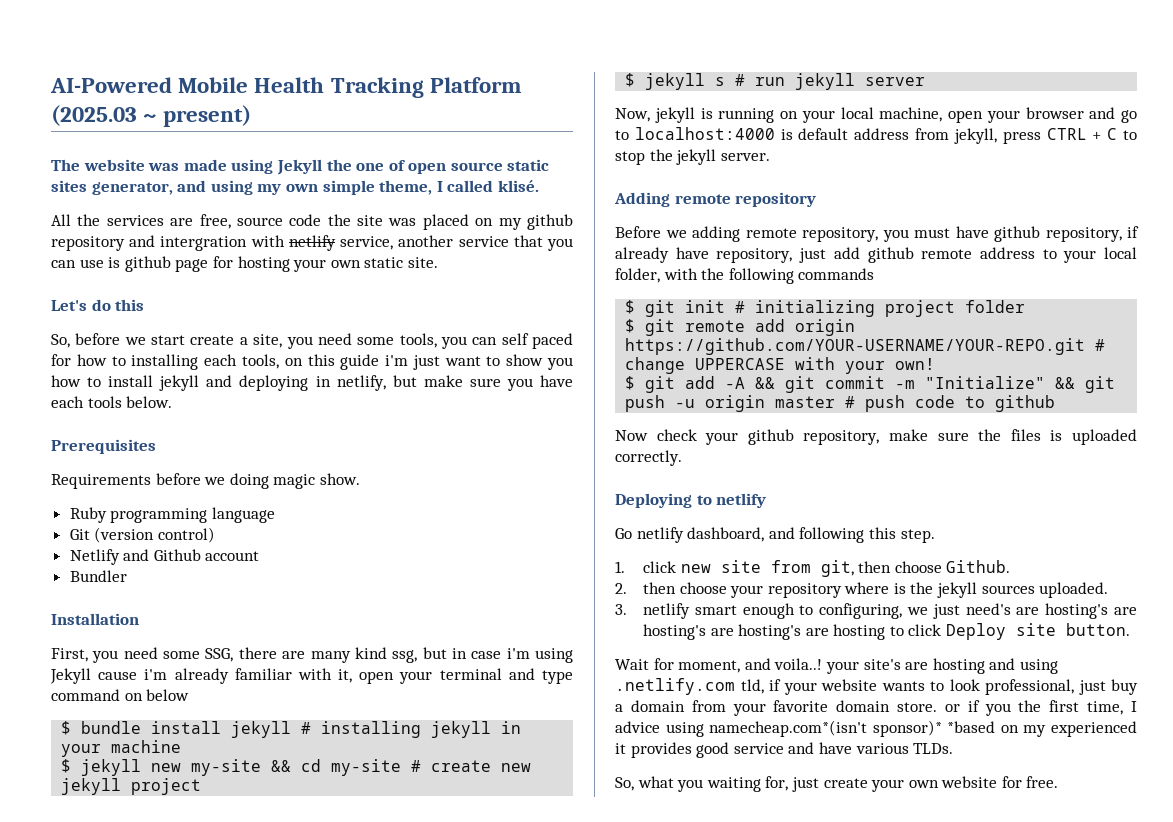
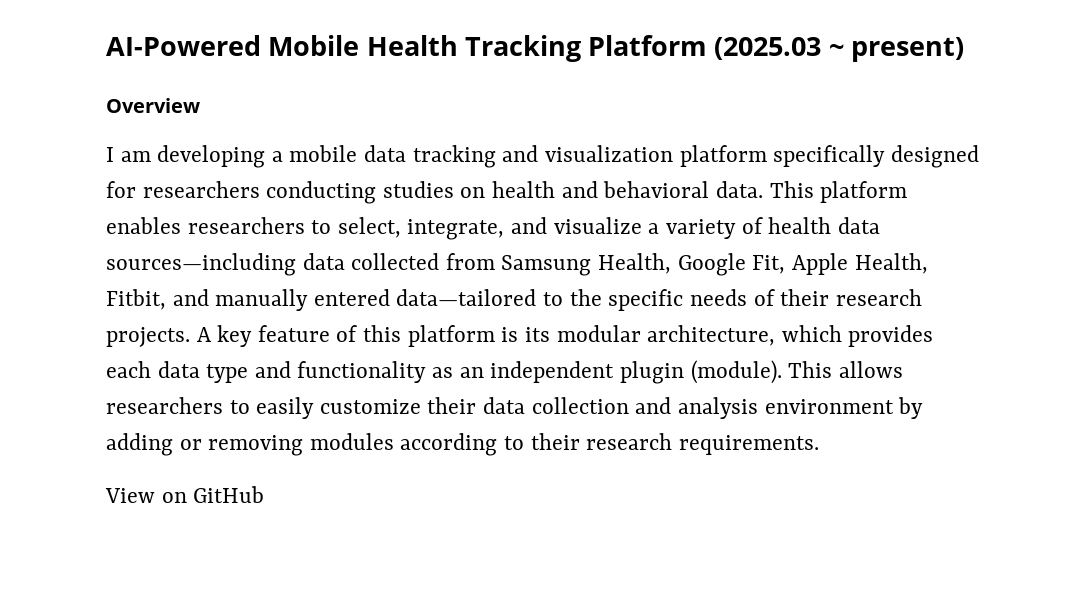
- The website was made using Jekyll the one of open source static sites generator, and using my own simple theme, I called klisé.
- All the services are free, source code the site was placed on my github repository and intergration with netlify service, another service that you can use is github page for hosting your own static site.
- Let's do this
- So, before we start create a site, you need some tools, you can self paced for how to installing each tools, on this guide i'm just want to show you how to install jekyll and deploying in netlify, but make sure you have each tools below.
- Prerequisites
- Requirements before we doing magic show.
- Ruby programming language
- Git (version control)
- Netlify and Github account
- Bundler
- Installation
- First, you need some SSG, there are many kind ssg, but in case i'm using Jekyll cause i'm already familiar with it, open your terminal and type command on below
- $ bundle install jekyll # installing jekyll in your machine
- $ jekyll new my-site && cd my-site # create new jekyll project
- $ jekyll s # run jekyll server
- Now, jekyll is running on your local machine, open your browser and go to localhost:4000 is default address from jekyll, press CTRL + C to stop the jekyll server.
- Adding remote repository
- Before we adding remote repository, you must have github repository, if already have repository, just add github remote address to your local folder, with the following commands
- $ git init # initializing project folder
- $ git remote add origin https://github.com/YOUR-USERNAME/YOUR-REPO.git # change UPPERCASE with your own!
- $ git add -A && git commit -m "Initialize" && git push -u origin master # push code to github
- Now check your github repository, make sure the files is uploaded correctly.
- Deploying to netlify
- Go netlify dashboard, and following this step.
- 1. click new site from git, then choose Github.
- 2. then choose your repository where is the jekyll sources uploaded.
- 3. netlify smart enough to configuring, we just need's are hosting's are hosting's are hosting's are hosting to click Deploy site button.
- Wait for moment, and voila..! your site's are hosting and using .netlify.com tld, if your website wants to look professional, just buy a domain from your favorite domain store. or if you the first time, I advice using namecheap.com*(isn't sponsor)* *based on my experienced it provides good service and have various TLDs.
- So, what you waiting for, just create your own website for free.
+ Overview
+ I am developing a mobile data tracking and visualization platform specifically designed for researchers conducting studies on health and behavioral data. This platform enables researchers to select, integrate, and visualize a variety of health data sources—including data collected from Samsung Health, Google Fit, Apple Health, Fitbit, and manually entered data—tailored to the specific needs of their research projects. A key feature of this platform is its modular architecture, which provides each data type and functionality as an independent plugin (module). This allows researchers to easily customize their data collection and analysis environment by adding or removing modules according to their research requirements.
+ View on GitHub

